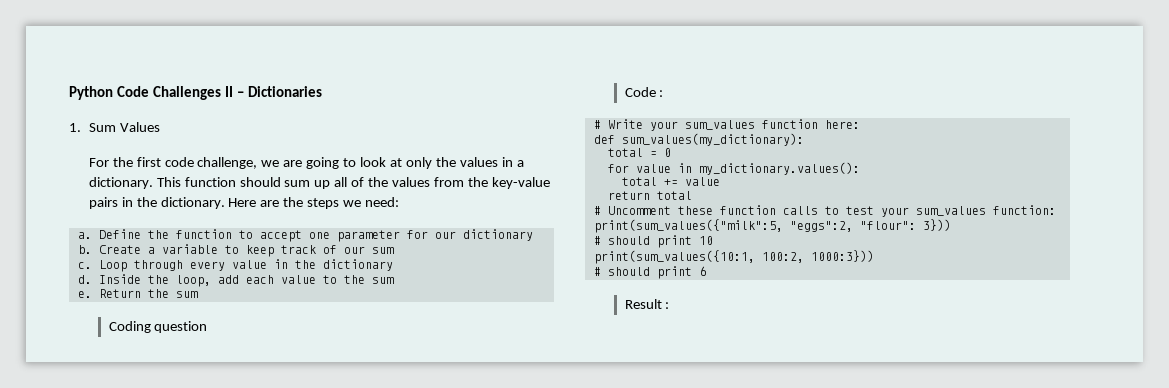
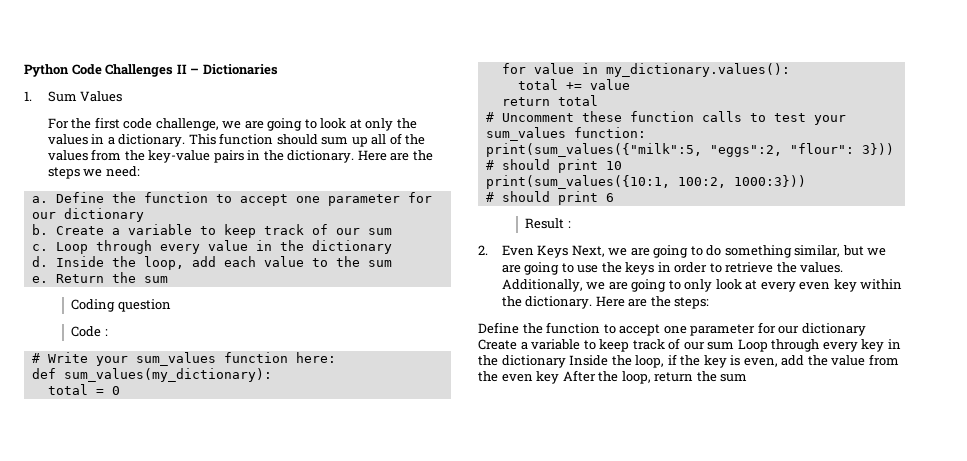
+ 2. Even Keys Next, we are going to do something similar, but we are going to use the keys in order to retrieve the values. Additionally, we are going to only look at every even key within the dictionary. Here are the steps:
+ Define the function to accept one parameter for our dictionary Create a variable to keep track of our sum Loop through every key in the dictionary Inside the loop, if the key is even, add the value from the even key After the loop, return the sum

